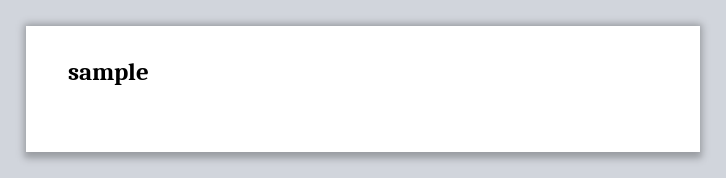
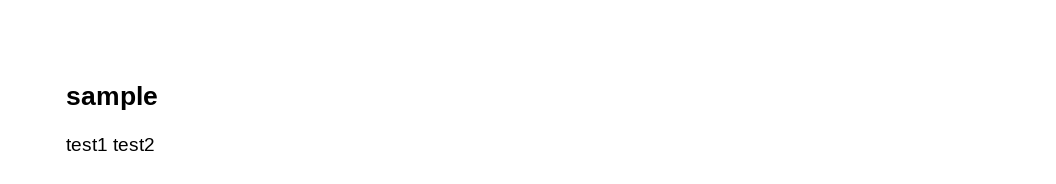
+ test1 test2

